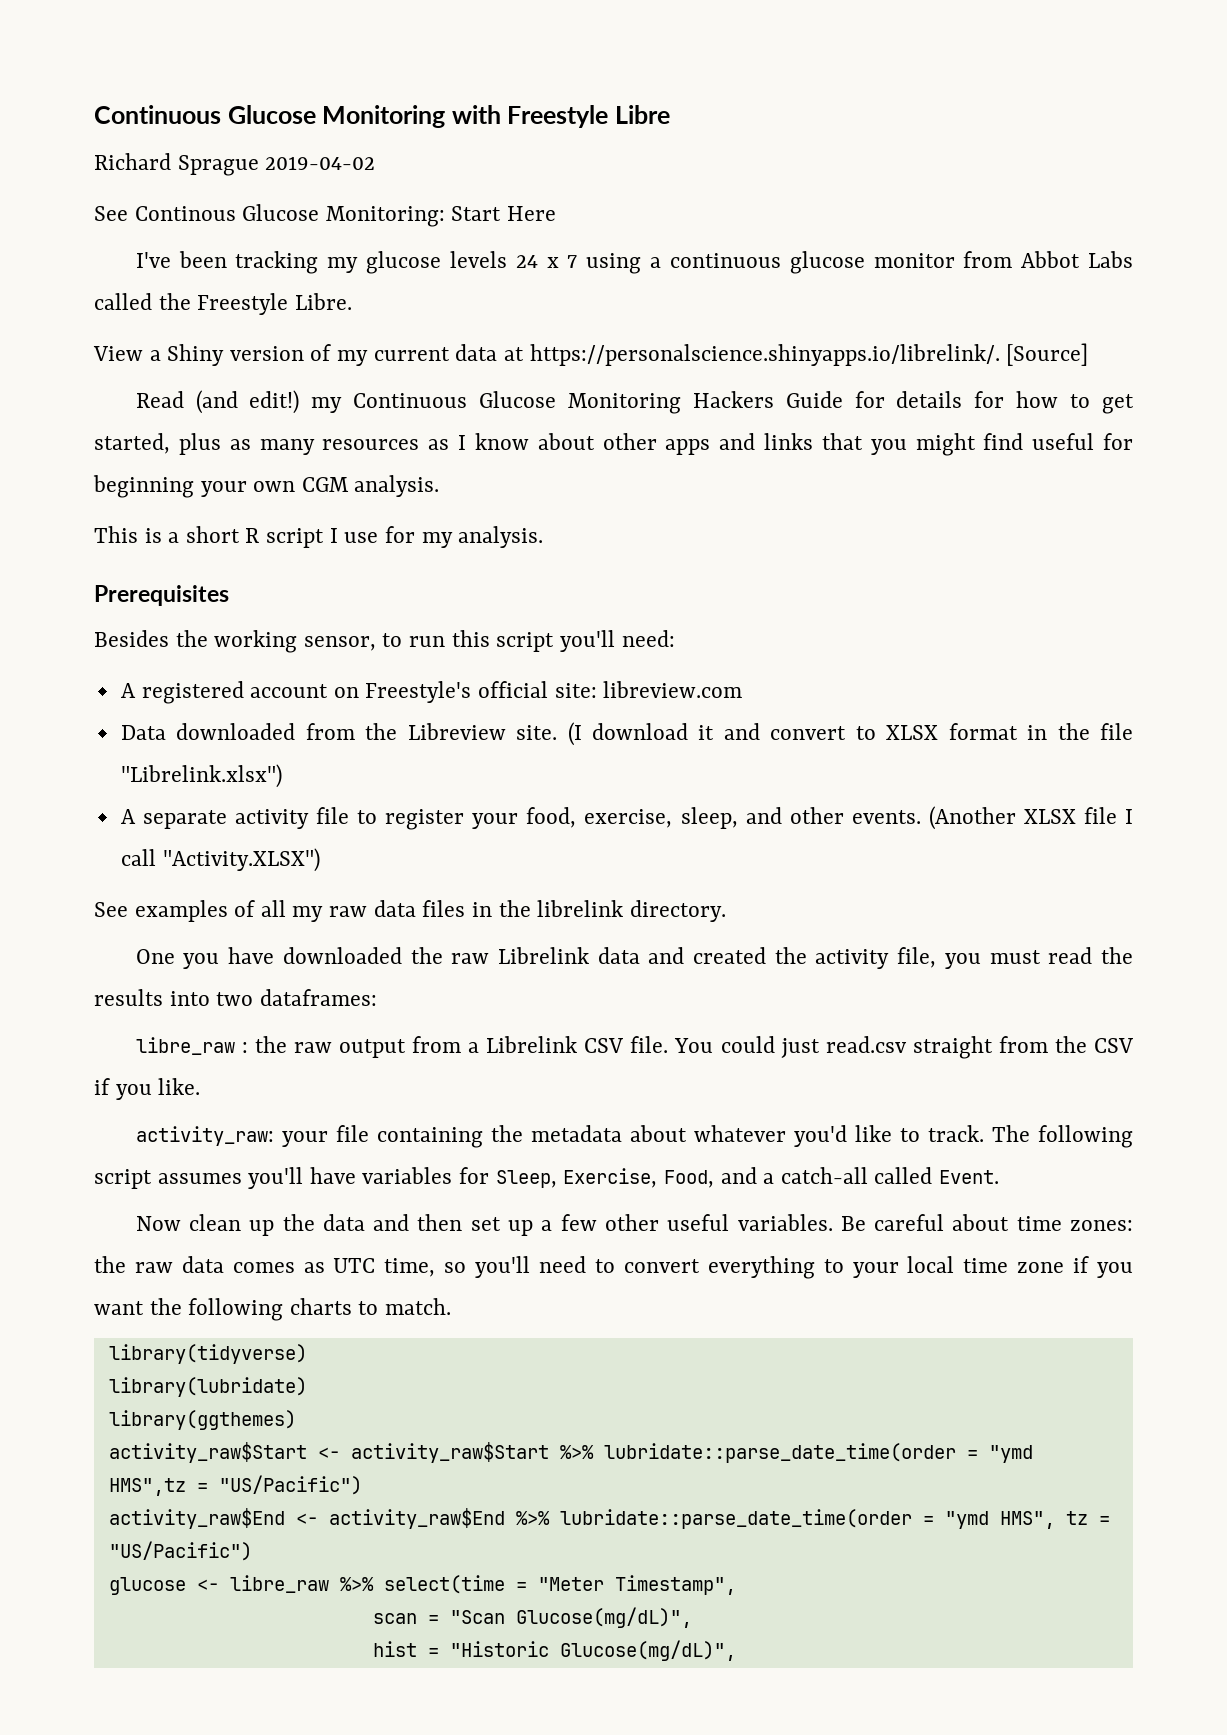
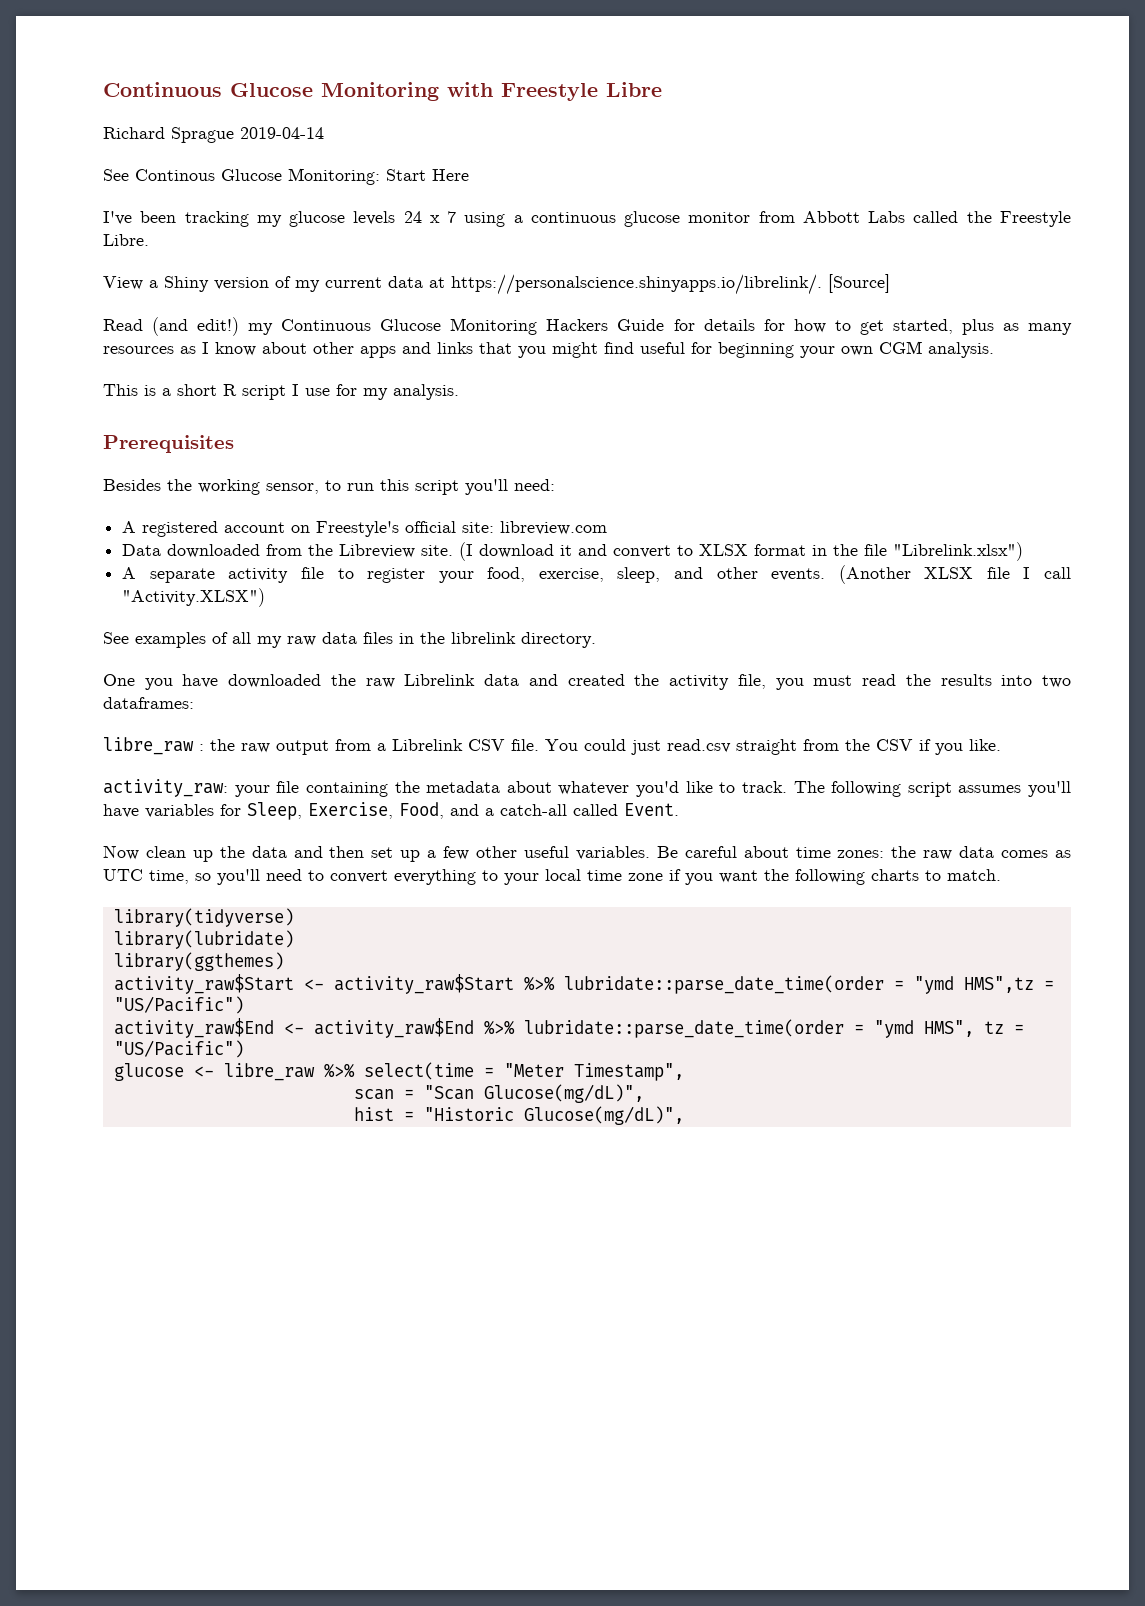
- Richard Sprague 2019-04-02
+ Richard Sprague 2019-04-14
- I've been tracking my glucose levels 24 x 7 using a continuous glucose monitor from Abbot Labs called the Freestyle Libre.
+ I've been tracking my glucose levels 24 x 7 using a continuous glucose monitor from Abbott Labs called the Freestyle Libre.

